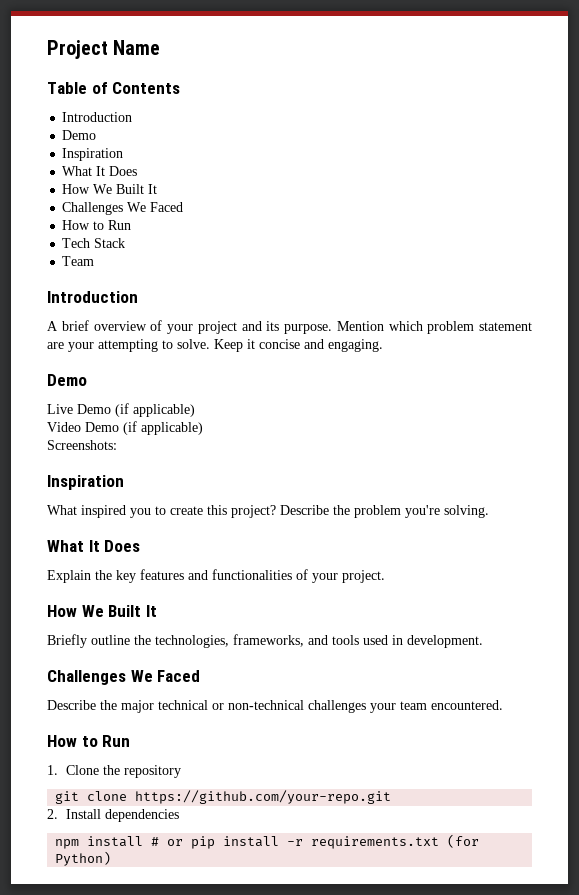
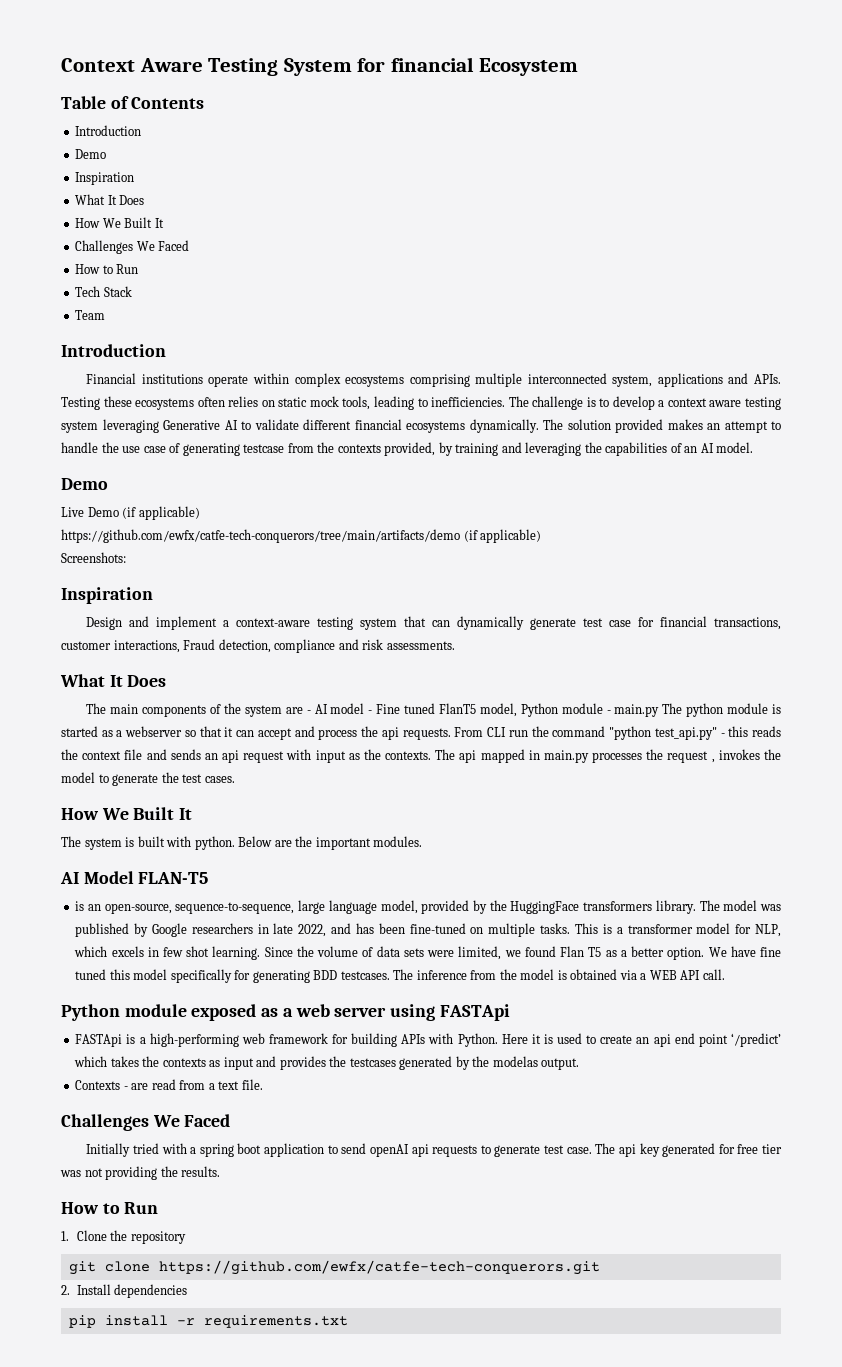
- Project Name
+ Context Aware Testing System for financial Ecosystem
- A brief overview of your project and its purpose. Mention which problem statement are your attempting to solve. Keep it concise and engaging.
+ Financial institutions operate within complex ecosystems comprising multiple interconnected system, applications and APIs. Testing these ecosystems often relies on static mock tools, leading to inefficiencies. The challenge is to develop a context aware testing system leveraging Generative AI to validate different financial ecosystems dynamically. The solution provided makes an attempt to handle the use case of generating testcase from the contexts provided, by training and leveraging the capabilities of an AI model.
- Video Demo (if applicable)
+ https://github.com/ewfx/catfe-tech-conquerors/tree/main/artifacts/demo (if applicable)
- What inspired you to create this project? Describe the problem you're solving.
+ Design and implement a context-aware testing system that can dynamically generate test case for financial transactions, customer interactions, Fraud detection, compliance and risk assessments.
  What It Does
- Explain the key features and functionalities of your project.
+ The main components of the system are - AI model - Fine tuned FlanT5 model, Python module - main.py The python module is started as a webserver so that it can accept and process the api requests. From CLI run the command "python test_api.py" - this reads the context file and sends an api request with input as the contexts. The api mapped in main.py processes the request , invokes the model to generate the test cases.
  How We Built It
- Briefly outline the technologies, frameworks, and tools used in development.
+ The system is built with python. Below are the important modules.
+ AI Model FLAN-T5
+ is an open-source, sequence-to-sequence, large language model, provided by the HuggingFace transformers library. The model was published by Google researchers in late 2022, and has been fine-tuned on multiple tasks. This is a transformer model for NLP, which excels in few shot learning. Since the volume of data sets were limited, we found Flan T5 as a better option. We have fine tuned this model specifically for generating BDD testcases. The inference from the model is obtained via a WEB API call.
+ Python module exposed as a web server using FASTApi
+ FASTApi is a high-performing web framework for building APIs with Python. Here it is used to create an api end point ‘/predict’ which takes the contexts as input and provides the testcases generated by the modelas output.
+ Contexts - are read from a text file.
  Challenges We Faced
- Describe the major technical or non-technical challenges your team encountered.
+ Initially tried with a spring boot application to send openAI api requests to generate test case. The api key generated for free tier was not providing the results.
- git clone https://github.com/your-repo.git
+ git clone https://github.com/ewfx/catfe-tech-conquerors.git
- npm install # or pip install -r requirements.txt (for Python)
+ pip install -r requirements.txt

